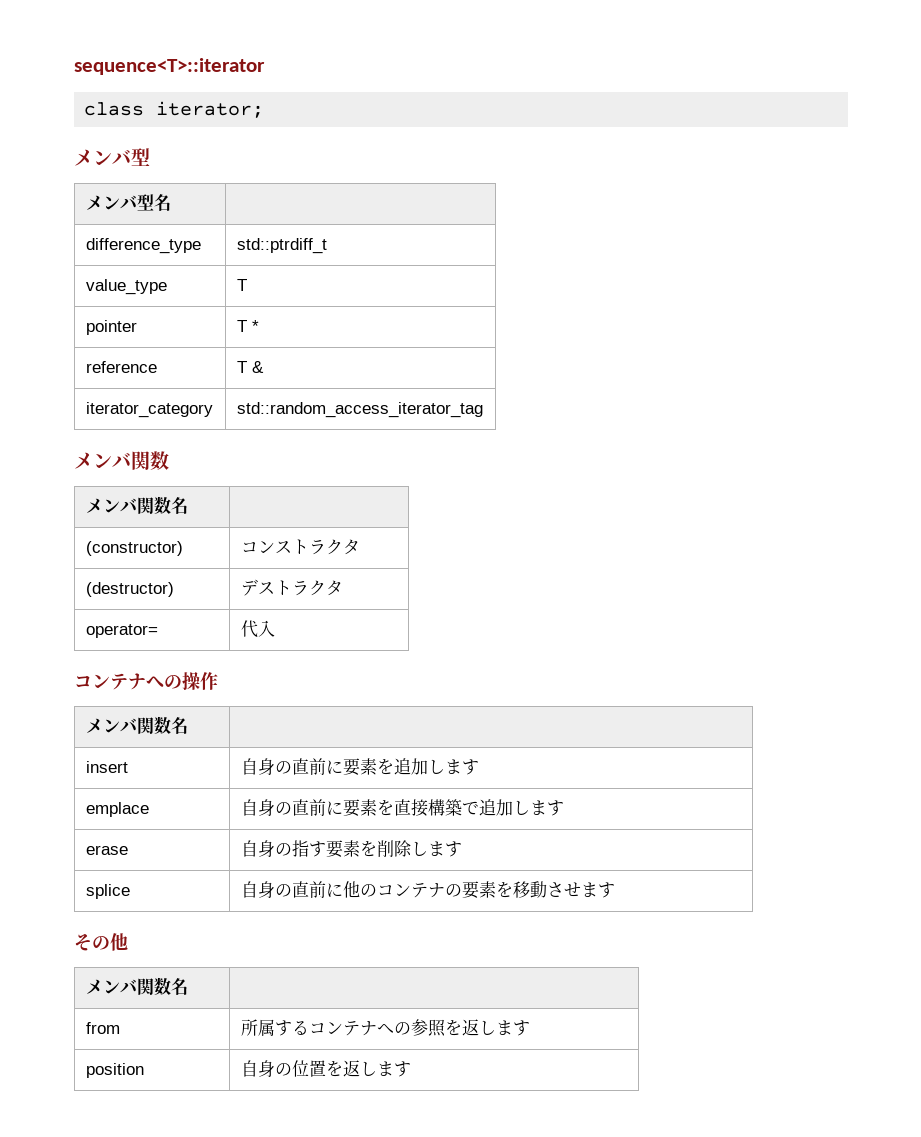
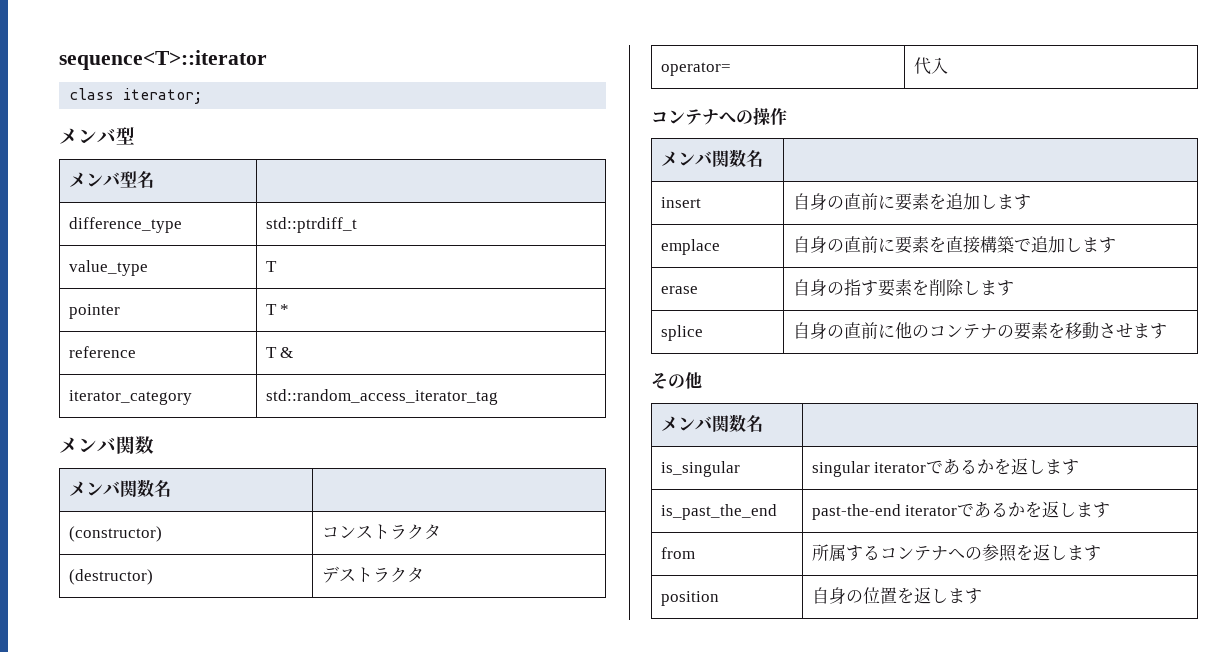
+ is_singular | singular iteratorであるかを返します
+ is_past_the_end | past-the-end iteratorであるかを返します

